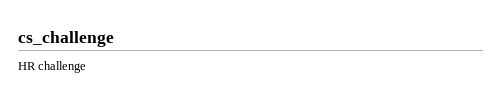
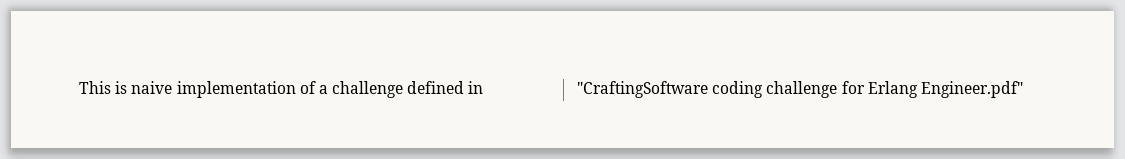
- cs_challenge
- HR challenge
+ This is naive implementation of a challenge defined in "CraftingSoftware coding challenge for Erlang Engineer.pdf"

